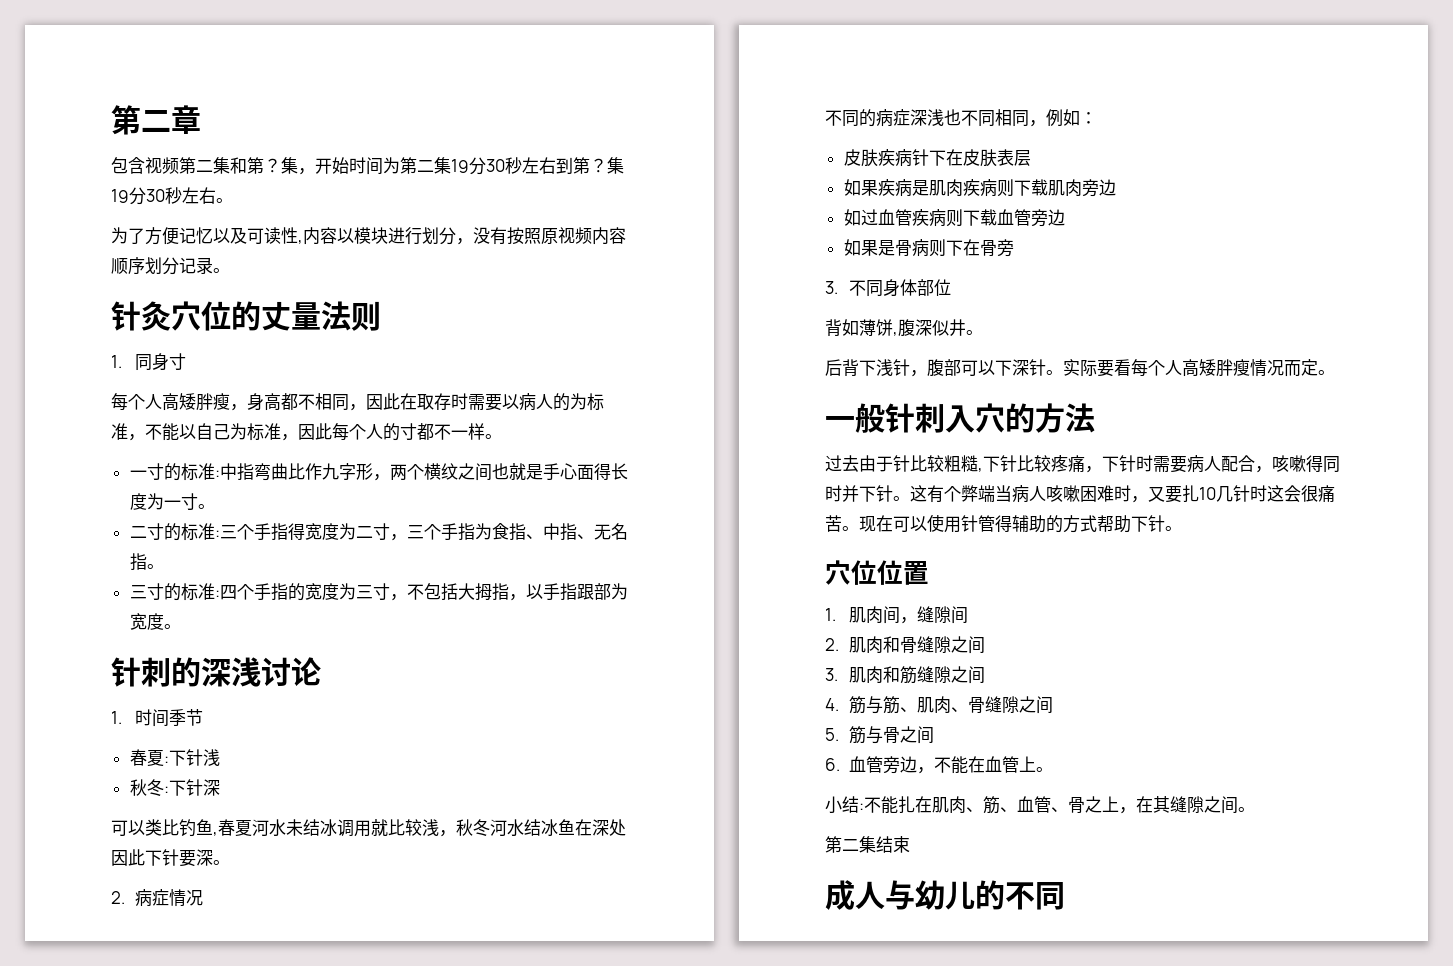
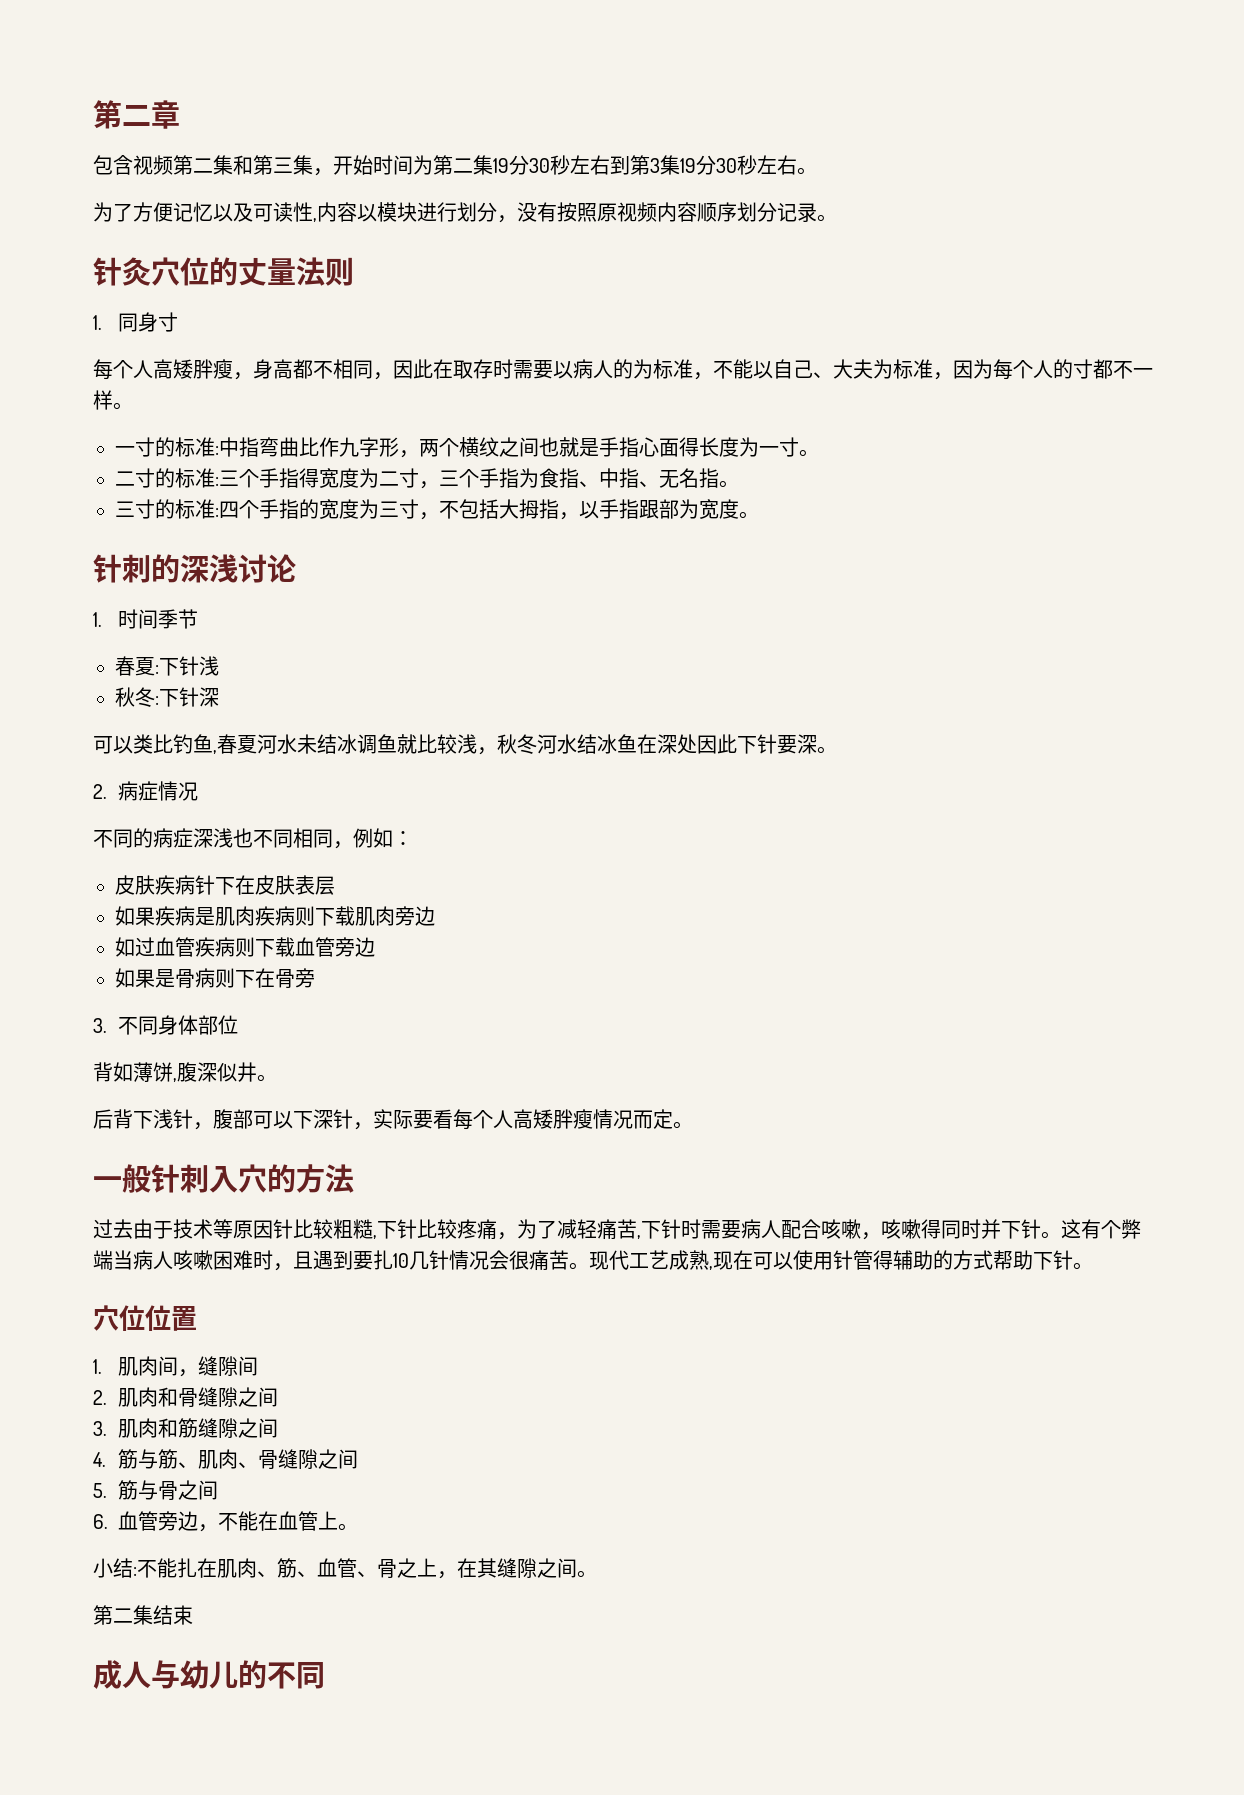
- 包含视频第二集和第？集，开始时间为第二集19分30秒左右到第？集19分30秒左右。
+ 包含视频第二集和第三集，开始时间为第二集19分30秒左右到第3集19分30秒左右。
- 每个人高矮胖瘦，身高都不相同，因此在取存时需要以病人的为标准，不能以自己为标准，因此每个人的寸都不一样。
+ 每个人高矮胖瘦，身高都不相同，因此在取存时需要以病人的为标准，不能以自己、大夫为标准，因为每个人的寸都不一样。
- 一寸的标准:中指弯曲比作九字形，两个横纹之间也就是手心面得长度为一寸。
+ 一寸的标准:中指弯曲比作九字形，两个横纹之间也就是手指心面得长度为一寸。
- 可以类比钓鱼,春夏河水未结冰调用就比较浅，秋冬河水结冰鱼在深处因此下针要深。
+ 可以类比钓鱼,春夏河水未结冰调鱼就比较浅，秋冬河水结冰鱼在深处因此下针要深。
- 后背下浅针，腹部可以下深针。实际要看每个人高矮胖瘦情况而定。
+ 后背下浅针，腹部可以下深针，实际要看每个人高矮胖瘦情况而定。
- 过去由于针比较粗糙,下针比较疼痛，下针时需要病人配合，咳嗽得同时并下针。
+ 过去由于技术等原因针比较粗糙,下针比较疼痛，为了减轻痛苦,下针时需要病人配合咳嗽，咳嗽得同时并下针。
- 这有个弊端当病人咳嗽困难时，又要扎10几针时这会很痛苦。
+ 这有个弊端当病人咳嗽困难时，且遇到要扎10几针情况会很痛苦。
- 现在可以使用针管得辅助的方式帮助下针。
+ 现代工艺成熟,现在可以使用针管得辅助的方式帮助下针。

